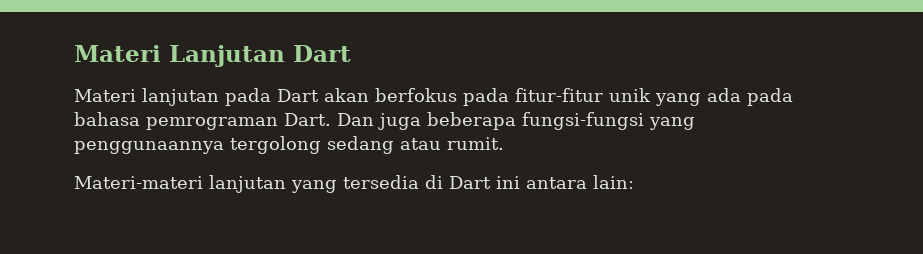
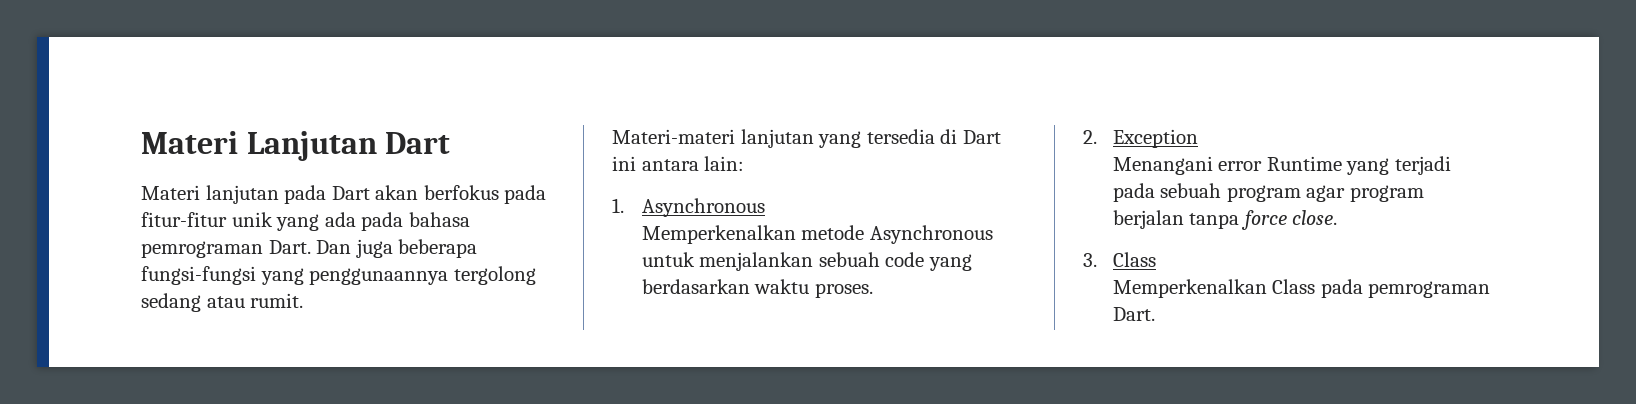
+ 1. Asynchronous
+ Memperkenalkan metode Asynchronous untuk menjalankan sebuah code yang berdasarkan waktu proses.
+ 2. Exception
+ Menangani error Runtime yang terjadi pada sebuah program agar program berjalan tanpa force close.
+ 3. Class
+ Memperkenalkan Class pada pemrograman Dart.

